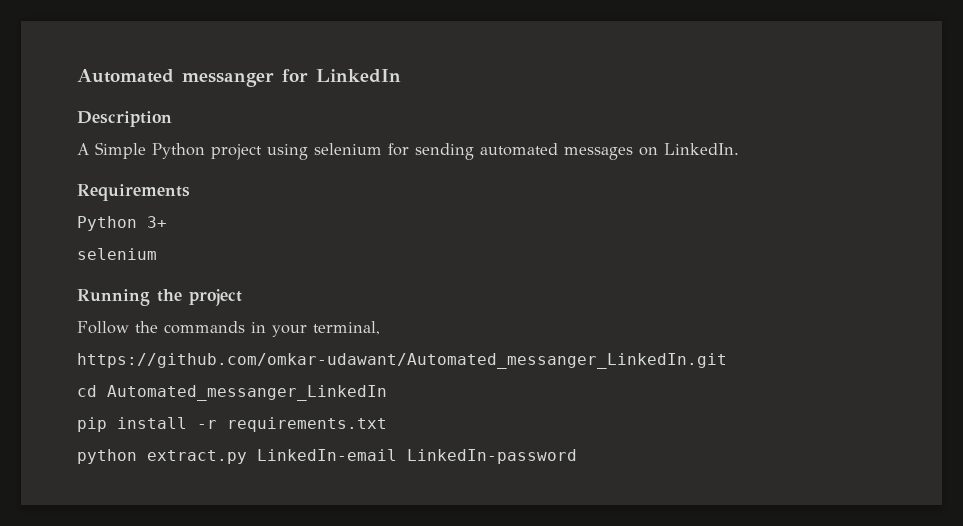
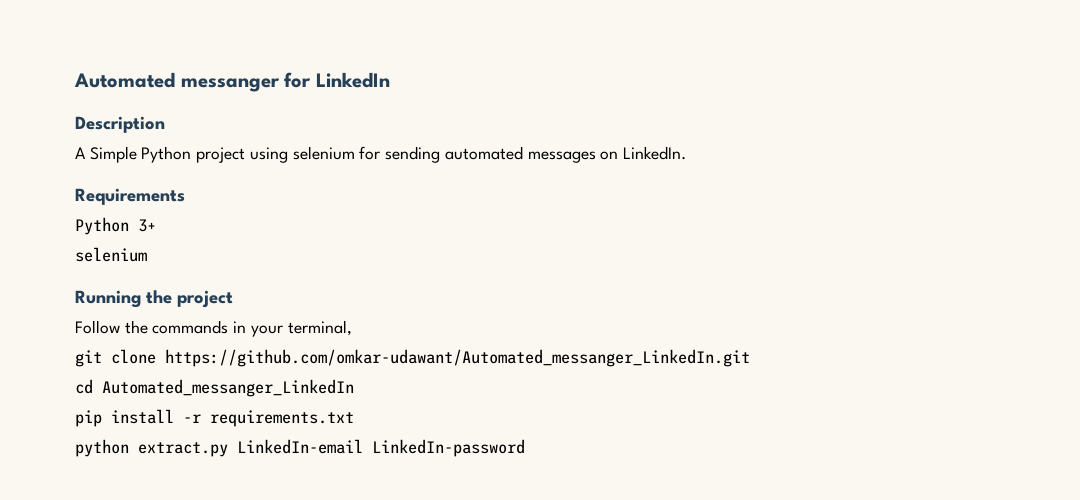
- https://github.com/omkar-udawant/Automated_messanger_LinkedIn.git
+ git clone https://github.com/omkar-udawant/Automated_messanger_LinkedIn.git

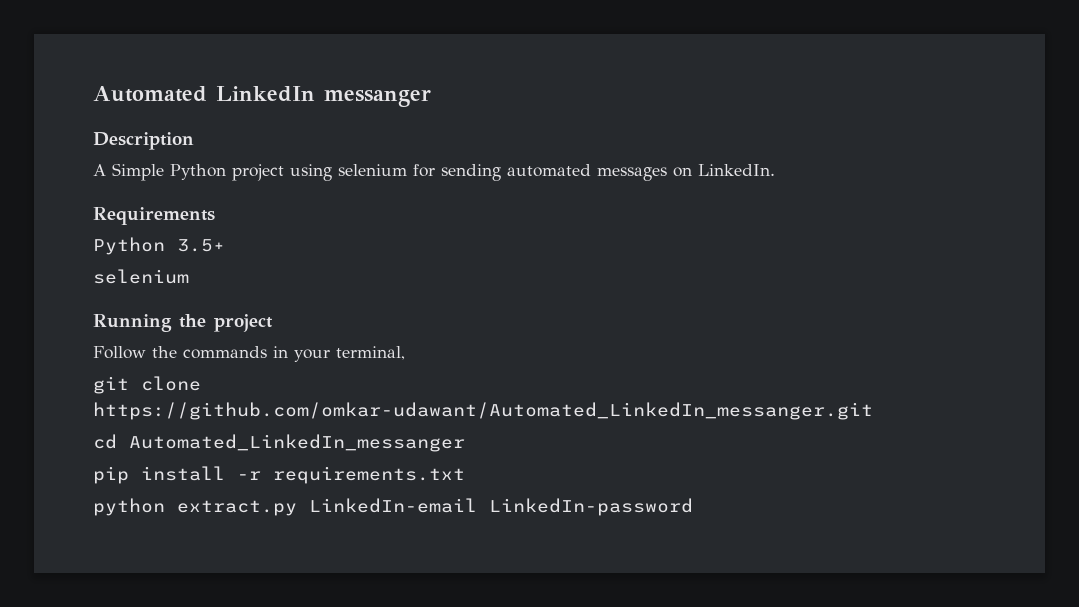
- Automated messanger for LinkedIn
+ Automated LinkedIn messanger
- Python 3+
+ Python 3.5+
- git clone https://github.com/omkar-udawant/Automated_messanger_LinkedIn.git
+ git clone https://github.com/omkar-udawant/Automated_LinkedIn_messanger.git
- cd Automated_messanger_LinkedIn
+ cd Automated_LinkedIn_messanger

